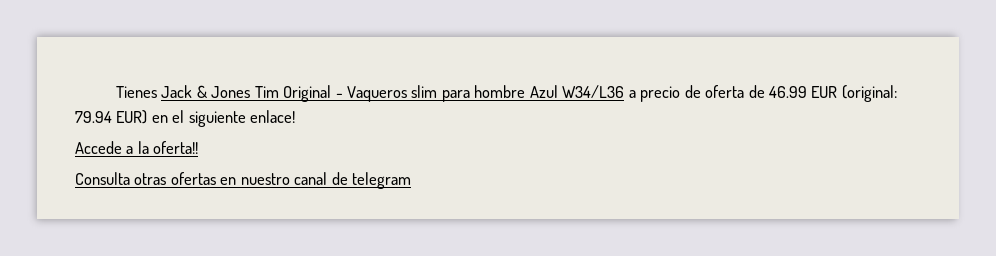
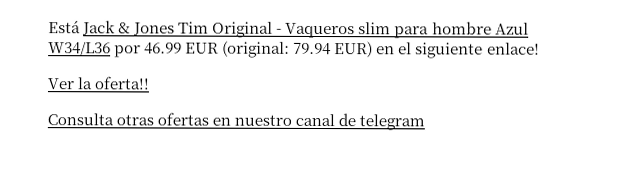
- Tienes Jack & Jones Tim Original - Vaqueros slim para hombre Azul W34/L36 a precio de oferta de 46.99 EUR (original: 79.94 EUR) en el siguiente enlace!
+ Está Jack & Jones Tim Original - Vaqueros slim para hombre Azul W34/L36 por 46.99 EUR (original: 79.94 EUR) en el siguiente enlace!
- Accede a la oferta!!
+ Ver la oferta!!

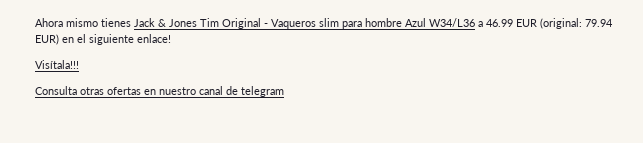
- Está Jack & Jones Tim Original - Vaqueros slim para hombre Azul W34/L36 por 46.99 EUR (original: 79.94 EUR) en el siguiente enlace!
+ Ahora mismo tienes Jack & Jones Tim Original - Vaqueros slim para hombre Azul W34/L36 a 46.99 EUR (original: 79.94 EUR) en el siguiente enlace!
- Ver la oferta!!
+ Visítala!!!

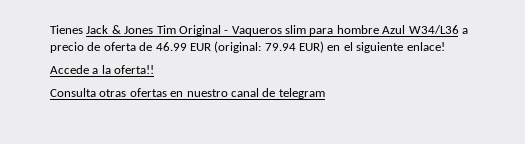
- Ahora mismo tienes Jack & Jones Tim Original - Vaqueros slim para hombre Azul W34/L36 a 46.99 EUR (original: 79.94 EUR) en el siguiente enlace!
+ Tienes Jack & Jones Tim Original - Vaqueros slim para hombre Azul W34/L36 a precio de oferta de 46.99 EUR (original: 79.94 EUR) en el siguiente enlace!
- Visítala!!!
+ Accede a la oferta!!

